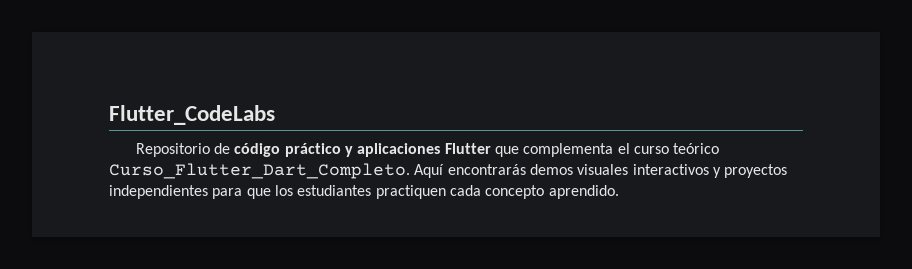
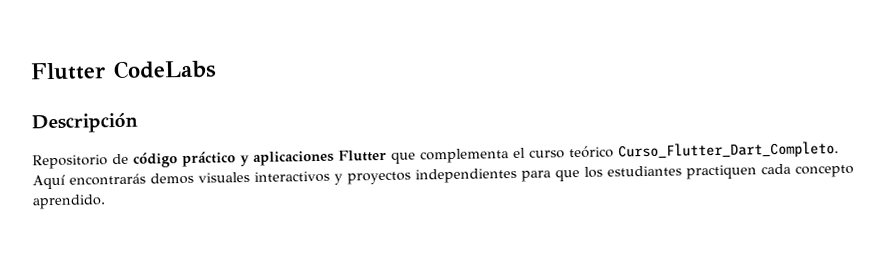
- Flutter_CodeLabs
+ Flutter CodeLabs
+ Descripción

